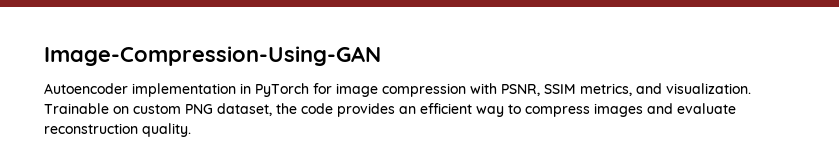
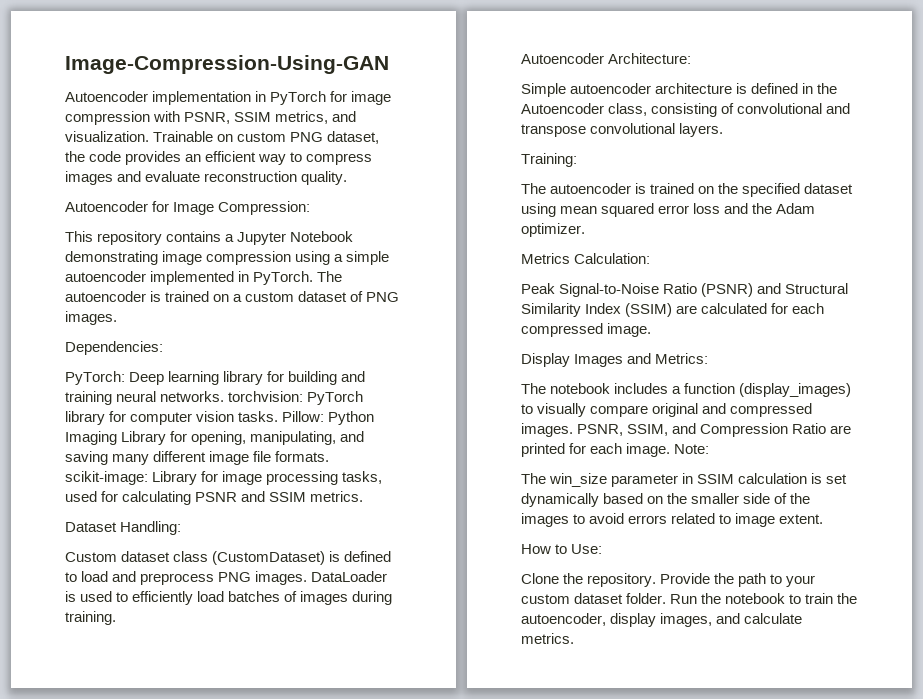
+ Autoencoder for Image Compression:
+ This repository contains a Jupyter Notebook demonstrating image compression using a simple autoencoder implemented in PyTorch. The autoencoder is trained on a custom dataset of PNG images.
+ Dependencies:
+ PyTorch: Deep learning library for building and training neural networks. torchvision: PyTorch library for computer vision tasks. Pillow: Python Imaging Library for opening, manipulating, and saving many different image file formats. scikit-image: Library for image processing tasks, used for calculating PSNR and SSIM metrics.
+ Dataset Handling:
+ Custom dataset class (CustomDataset) is defined to load and preprocess PNG images. DataLoader is used to efficiently load batches of images during training.
+ Autoencoder Architecture:
+ Simple autoencoder architecture is defined in the Autoencoder class, consisting of convolutional and transpose convolutional layers.
+ Training:
+ The autoencoder is trained on the specified dataset using mean squared error loss and the Adam optimizer.
+ Metrics Calculation:
+ Peak Signal-to-Noise Ratio (PSNR) and Structural Similarity Index (SSIM) are calculated for each compressed image.
+ Display Images and Metrics:
+ The notebook includes a function (display_images) to visually compare original and compressed images. PSNR, SSIM, and Compression Ratio are printed for each image. Note:
+ The win_size parameter in SSIM calculation is set dynamically based on the smaller side of the images to avoid errors related to image extent.
+ How to Use:
+ Clone the repository. Provide the path to your custom dataset folder. Run the notebook to train the autoencoder, display images, and calculate metrics.

